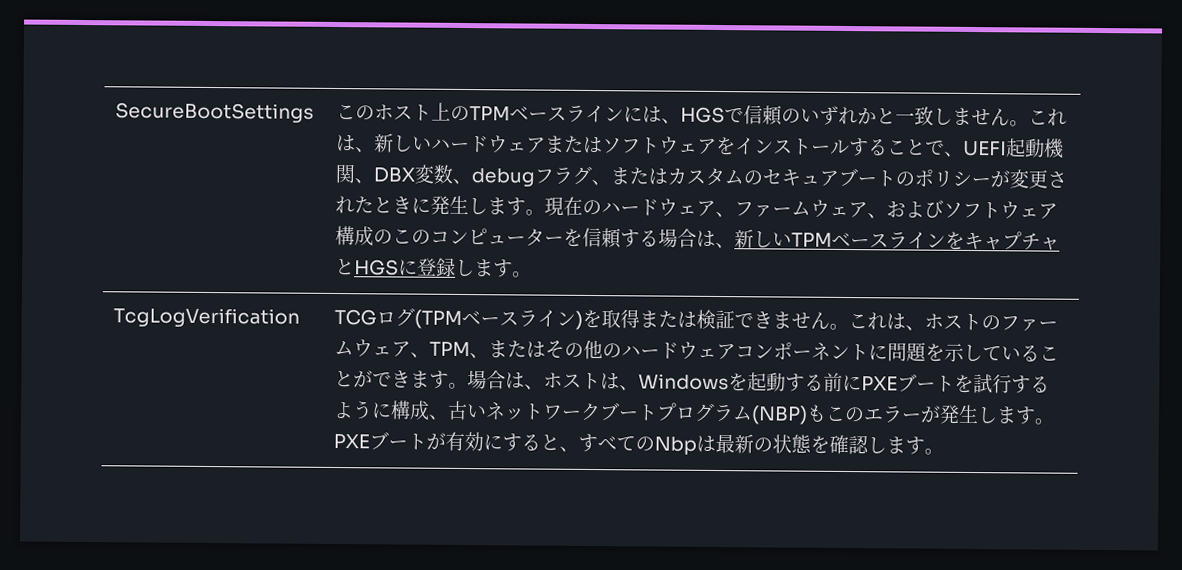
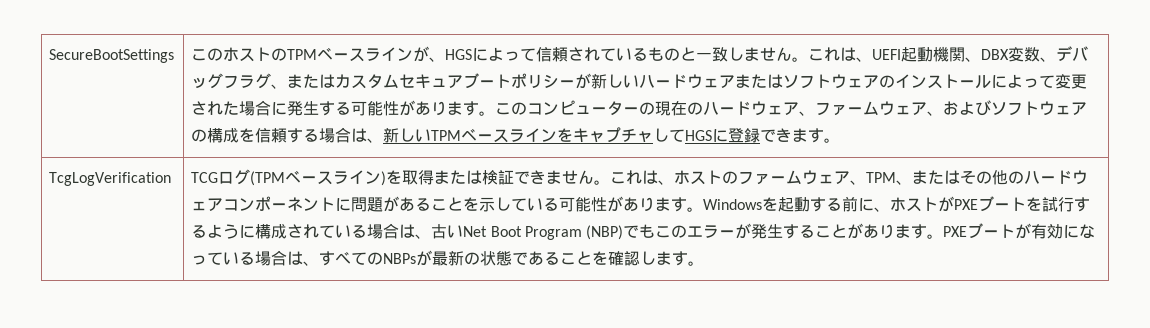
- このホスト上のTPMベースラインには、HGSで信頼のいずれかと一致しません。
+ このホストのTPMベースラインが、HGSによって信頼されているものと一致しません。
- これは、新しいハードウェアまたはソフトウェアをインストールすることで、UEFI起動機関、DBX変数、debugフラグ、またはカスタムのセキュアブートのポリシーが変更されたときに発生します。現在のハードウェア、ファームウェア、およびソフトウェア構成のこのコンピューターを信頼する場合は、新しいTPMベースラインをキャプチャとHGSに登録します。
+ これは、UEFI起動機関、DBX変数、デバッグフラグ、またはカスタムセキュアブートポリシーが新しいハードウェアまたはソフトウェアのインストールによって変更された場合に発生する可能性があります。このコンピューターの現在のハードウェア、ファームウェア、およびソフトウェアの構成を信頼する場合は、新しいTPMベースラインをキャプチャしてHGSに登録できます。
- これは、ホストのファームウェア、TPM、またはその他のハードウェアコンポーネントに問題を示していることができます。場合は、ホストは、Windowsを起動する前にPXEブートを試行するように構成、古いネットワークブートプログラム(NBP)もこのエラーが発生します。
+ これは、ホストのファームウェア、TPM、またはその他のハードウェアコンポーネントに問題があることを示している可能性があります。Windowsを起動する前に、ホストがPXEブートを試行するように構成されている場合は、古いNet Boot Program (NBP)でもこのエラーが発生することがあります。
- PXEブートが有効にすると、すべてのNbpは最新の状態を確認します。
+ PXEブートが有効になっている場合は、すべてのNBPsが最新の状態であることを確認します。

